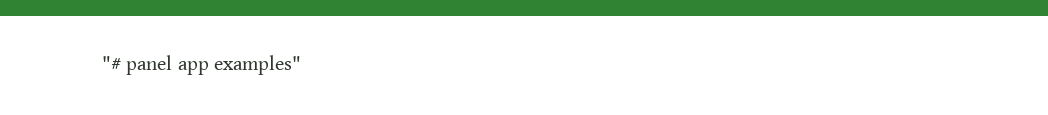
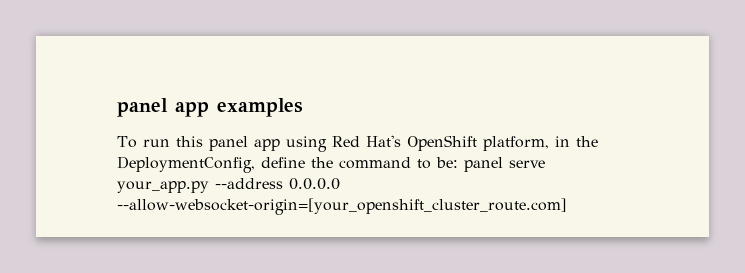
- "# panel app examples"
+ panel app examples
+ To run this panel app using Red Hat's OpenShift platform, in the DeploymentConfig, define the command to be: panel serve your_app.py --address 0.0.0.0 --allow-websocket-origin=[your_openshift_cluster_route.com]

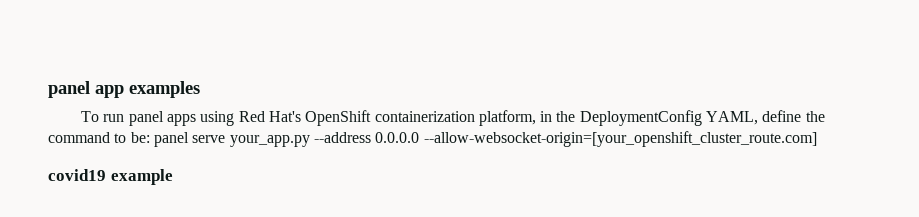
- To run this panel app using Red Hat's OpenShift platform, in the DeploymentConfig, define the command to be: panel serve your_app.py --address 0.0.0.0 --allow-websocket-origin=[your_openshift_cluster_route.com]
+ To run panel apps using Red Hat's OpenShift containerization platform, in the DeploymentConfig YAML, define the command to be: panel serve your_app.py --address 0.0.0.0 --allow-websocket-origin=[your_openshift_cluster_route.com]
+ covid19 example

